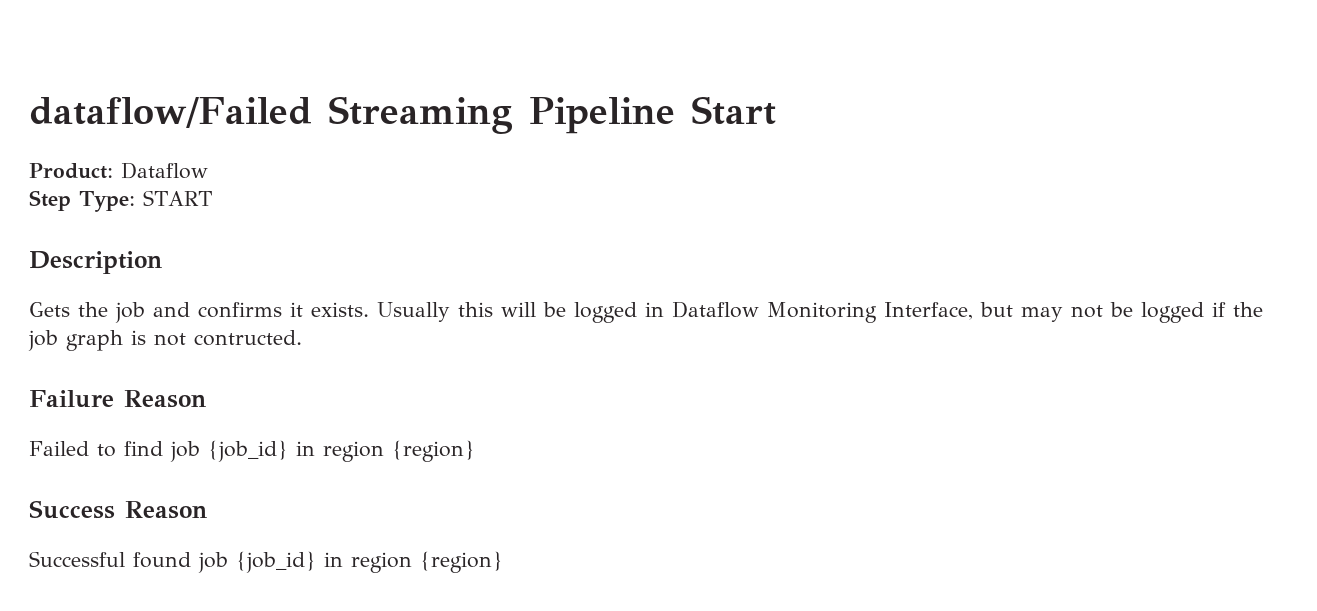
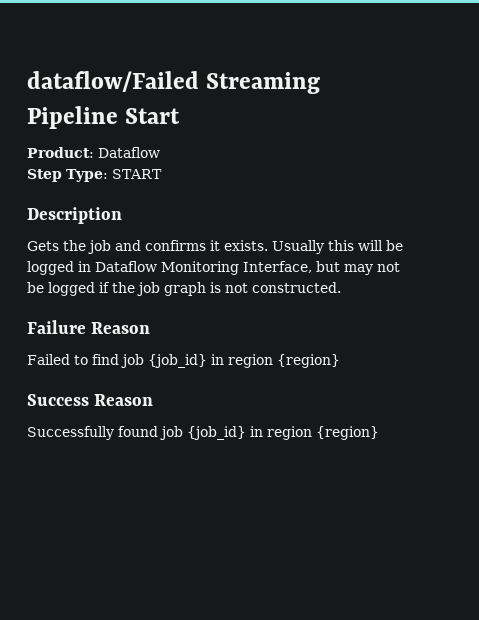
- Usually this will be logged in Dataflow Monitoring Interface, but may not be logged if the job graph is not contructed.
+ Usually this will be logged in Dataflow Monitoring Interface, but may not be logged if the job graph is not constructed.
- Successful found job {job_id} in region {region}
+ Successfully found job {job_id} in region {region}

